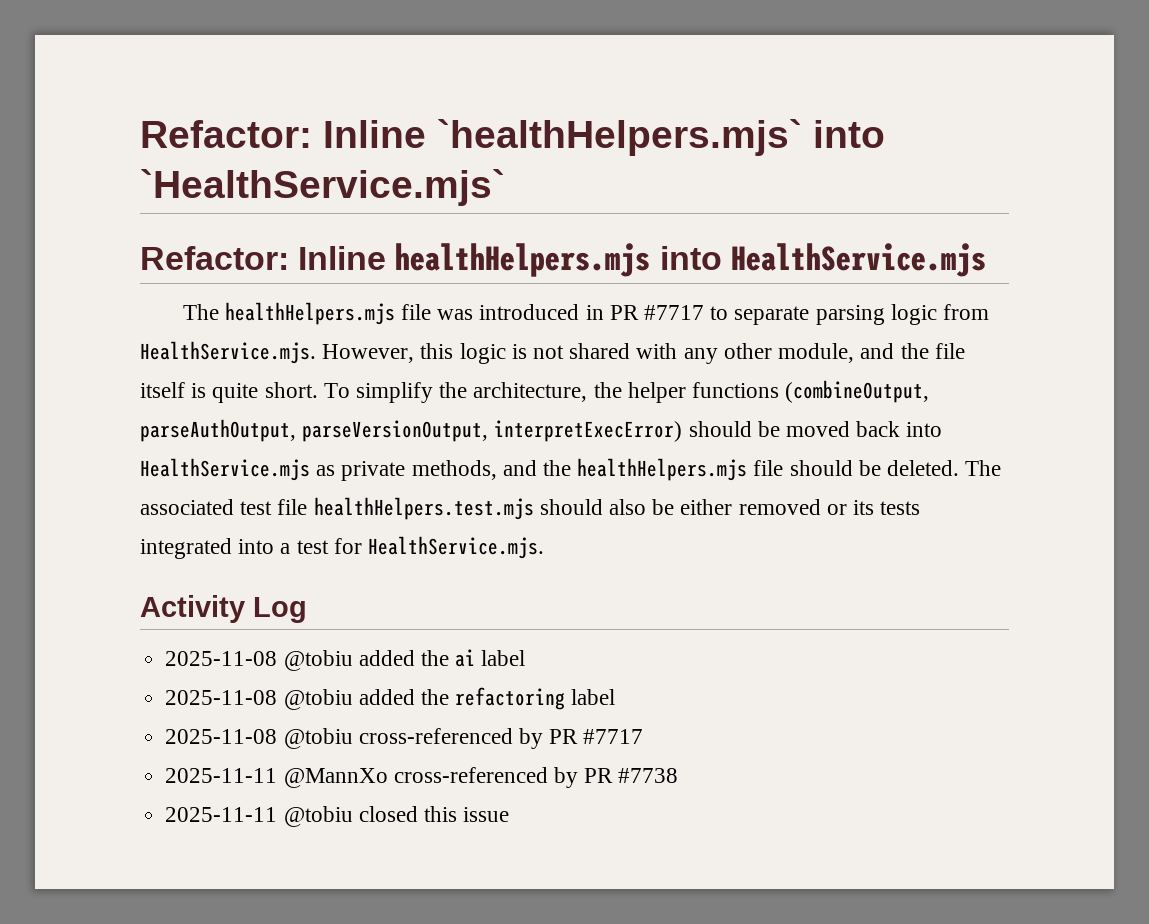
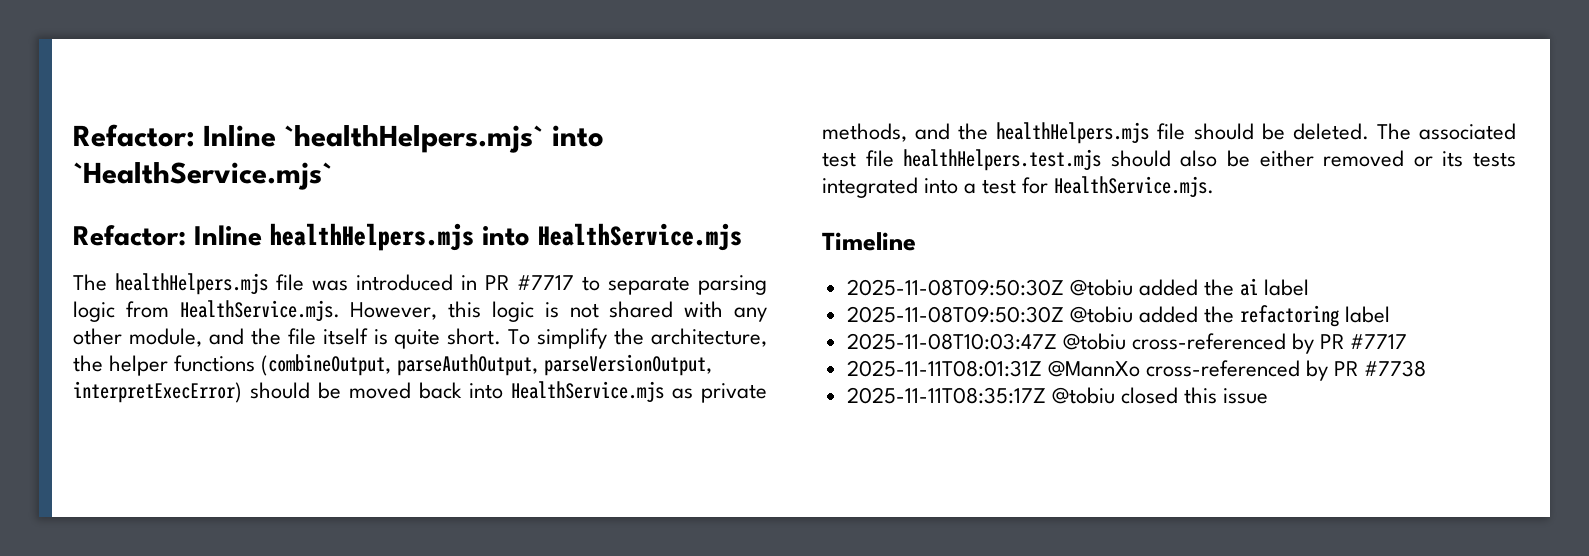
- Activity Log
- 2025-11-08 @tobiu added the ai label
+ Timeline
+ 2025-11-08T09:50:30Z @tobiu added the ai label
- 2025-11-08 @tobiu added the refactoring label
+ 2025-11-08T09:50:30Z @tobiu added the refactoring label
- 2025-11-08 @tobiu cross-referenced by PR #7717
+ 2025-11-08T10:03:47Z @tobiu cross-referenced by PR #7717
- 2025-11-11 @MannXo cross-referenced by PR #7738
+ 2025-11-11T08:01:31Z @MannXo cross-referenced by PR #7738
- 2025-11-11 @tobiu closed this issue
+ 2025-11-11T08:35:17Z @tobiu closed this issue

